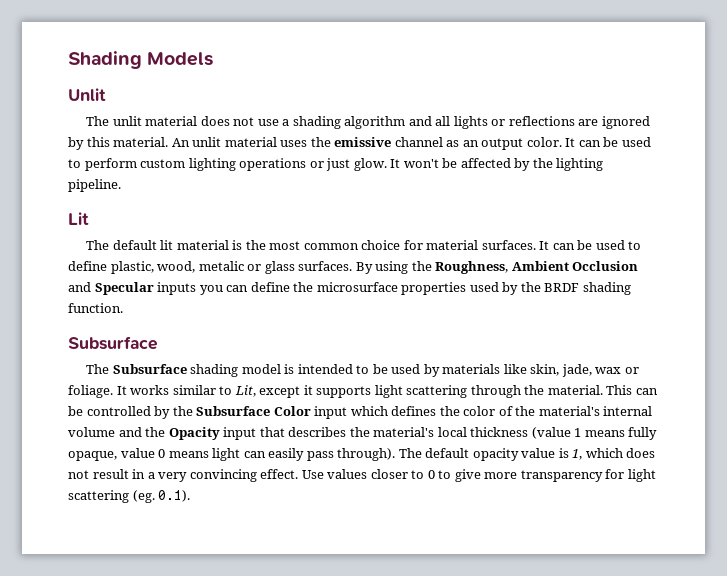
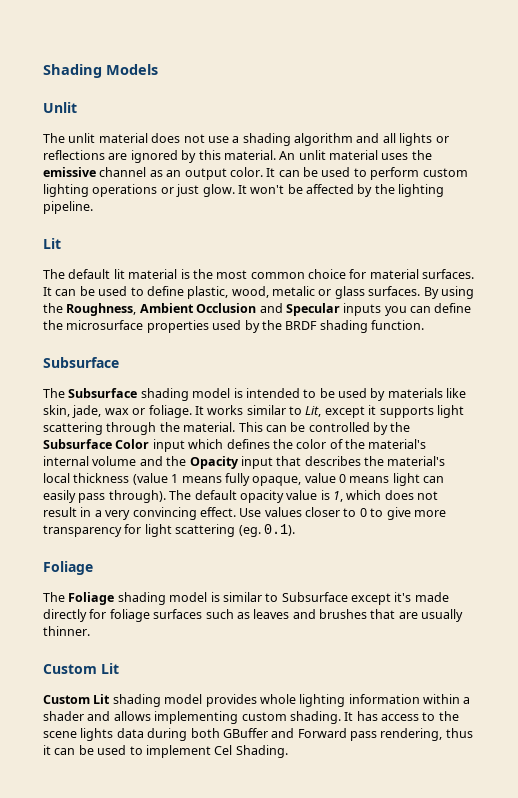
  Use values closer to 0 to give more transparency for light scattering (eg. 0.1).
+ Foliage
+ The Foliage shading model is similar to Subsurface except it's made directly for foliage surfaces such as leaves and brushes that are usually thinner.
+ Custom Lit
+ Custom Lit shading model provides whole lighting information within a shader and allows implementing custom shading. It has access to the scene lights data during both GBuffer and Forward pass rendering, thus it can be used to implement Cel Shading.

